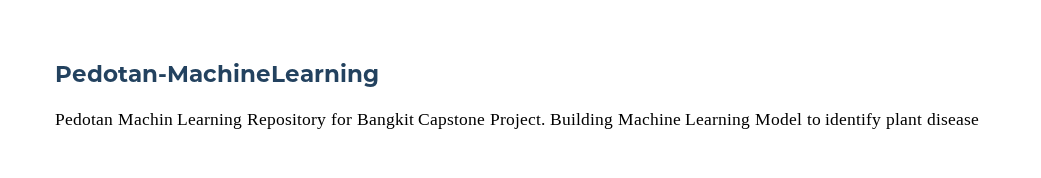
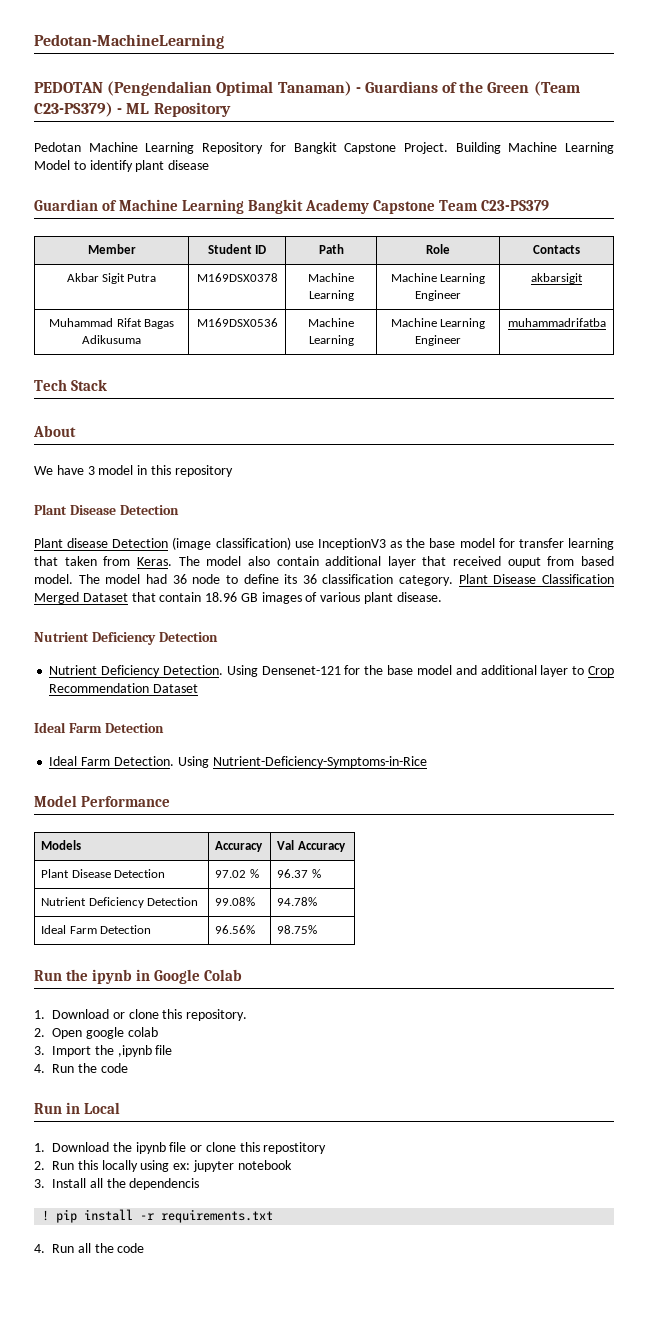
+ PEDOTAN (Pengendalian Optimal Tanaman) - Guardians of the Green (Team C23-PS379) - ML Repository
- Pedotan Machin Learning Repository for Bangkit Capstone Project.
+ Pedotan Machine Learning Repository for Bangkit Capstone Project.
+ Guardian of Machine Learning Bangkit Academy Capstone Team C23-PS379
+ Member | Student ID | Path | Role | Contacts
+ Akbar Sigit Putra | M169DSX0378 | Machine Learning | Machine Learning Engineer | akbarsigit
+ Muhammad Rifat Bagas Adikusuma | M169DSX0536 | Machine Learning | Machine Learning Engineer | muhammadrifatba
+ Tech Stack
+ About
+ We have 3 model in this repository
+ Plant Disease Detection
+ Plant disease Detection (image classification) use InceptionV3 as the base model for transfer learning that taken from Keras. The model also contain additional layer that received ouput from based model. The model had 36 node to define its 36 classification category. Plant Disease Classification Merged Dataset that contain 18.96 GB images of various plant disease.
+ Nutrient Deficiency Detection
+ Nutrient Deficiency Detection. Using Densenet-121 for the base model and additional layer to Crop Recommendation Dataset
+ Ideal Farm Detection
+ Ideal Farm Detection. Using Nutrient-Deficiency-Symptoms-in-Rice
+ Model Performance
+ Models | Accuracy | Val Accuracy
+ Plant Disease Detection | 97.02 % | 96.37 %
+ Nutrient Deficiency Detection | 99.08% | 94.78%
+ Ideal Farm Detection | 96.56% | 98.75%
+ Run the ipynb in Google Colab
+ 1. Download or clone this repository.
+ 2. Open google colab
+ 3. Import the ,ipynb file
+ 4. Run the code
+ Run in Local
+ 1. Download the ipynb file or clone this repostitory
+ 2. Run this locally using ex: jupyter notebook
+ 3. Install all the dependencis
+ ! pip install -r requirements.txt
+ 4. Run all the code

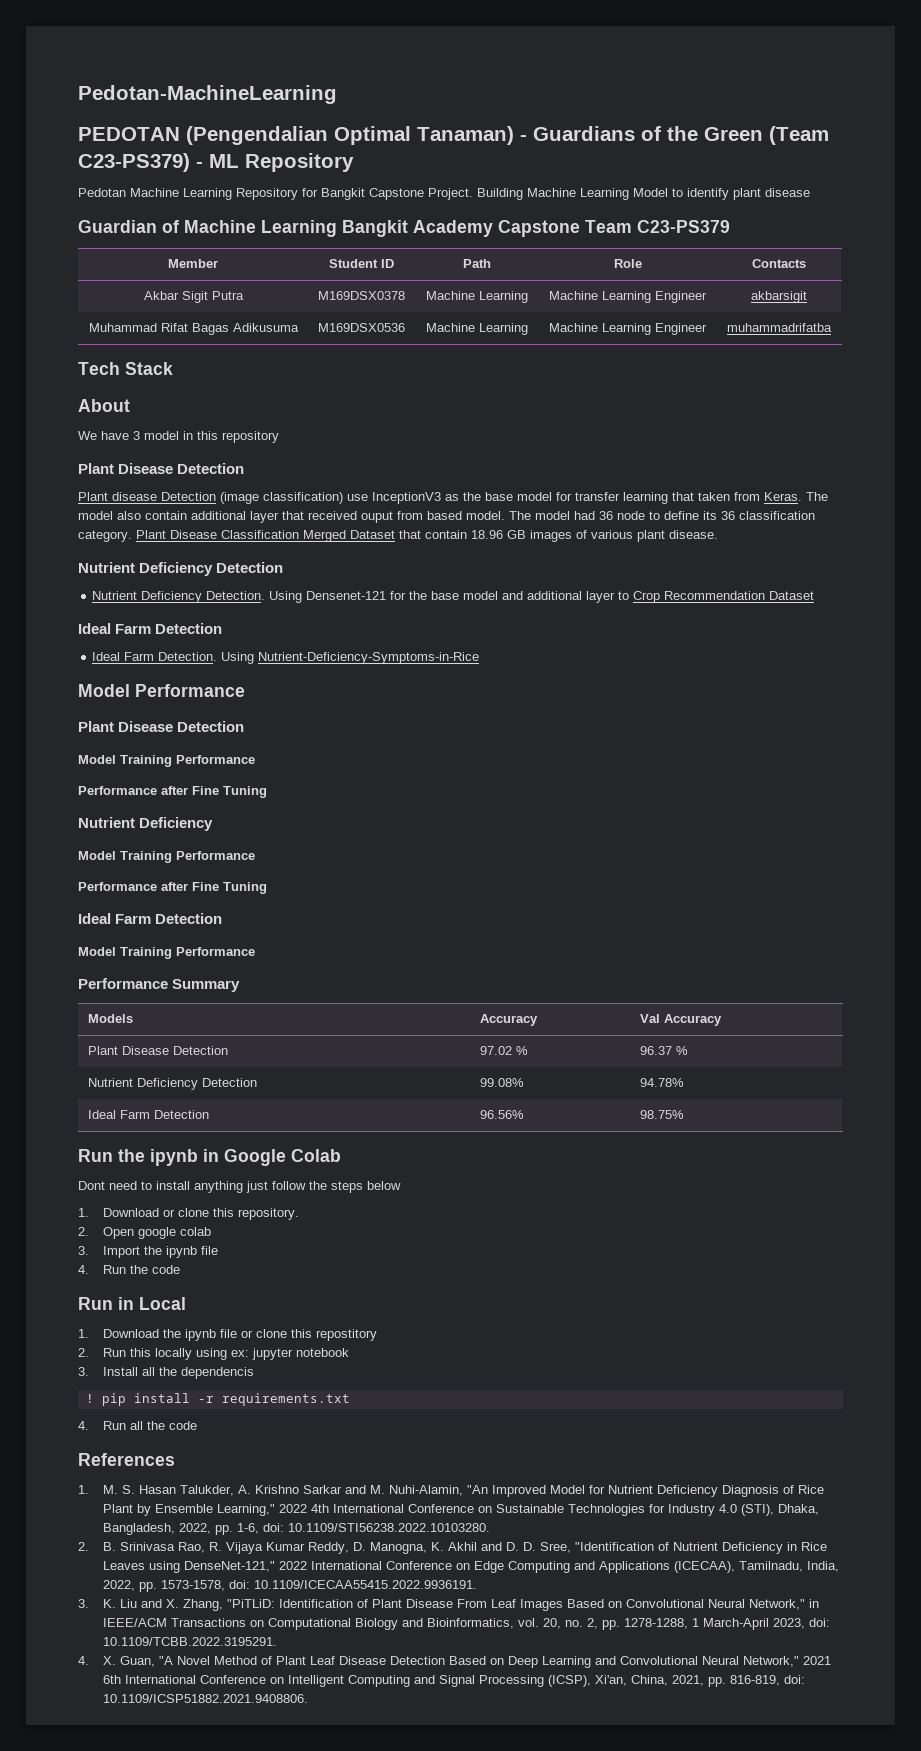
  Model Performance
+ Plant Disease Detection
+ Model Training Performance
+ Performance after Fine Tuning
+ Nutrient Deficiency
+ Model Training Performance
+ Performance after Fine Tuning
+ Ideal Farm Detection
+ Model Training Performance
+ Performance Summary
+ Dont need to install anything just follow the steps below
- 3. Import the ,ipynb file
+ 3. Import the ipynb file
+ References
+ 1. M. S. Hasan Talukder, A. Krishno Sarkar and M. Nuhi-Alamin, "An Improved Model for Nutrient Deficiency Diagnosis of Rice Plant by Ensemble Learning," 2022 4th International Conference on Sustainable Technologies for Industry 4.0 (STI), Dhaka, Bangladesh, 2022, pp. 1-6, doi: 10.1109/STI56238.2022.10103280.
+ 2. B. Srinivasa Rao, R. Vijaya Kumar Reddy, D. Manogna, K. Akhil and D. D. Sree, "Identification of Nutrient Deficiency in Rice Leaves using DenseNet-121," 2022 International Conference on Edge Computing and Applications (ICECAA), Tamilnadu, India, 2022, pp. 1573-1578, doi: 10.1109/ICECAA55415.2022.9936191.
+ 3. K. Liu and X. Zhang, "PiTLiD: Identification of Plant Disease From Leaf Images Based on Convolutional Neural Network," in IEEE/ACM Transactions on Computational Biology and Bioinformatics, vol. 20, no. 2, pp. 1278-1288, 1 March-April 2023, doi: 10.1109/TCBB.2022.3195291.
+ 4. X. Guan, "A Novel Method of Plant Leaf Disease Detection Based on Deep Learning and Convolutional Neural Network," 2021 6th International Conference on Intelligent Computing and Signal Processing (ICSP), Xi'an, China, 2021, pp. 816-819, doi: 10.1109/ICSP51882.2021.9408806.

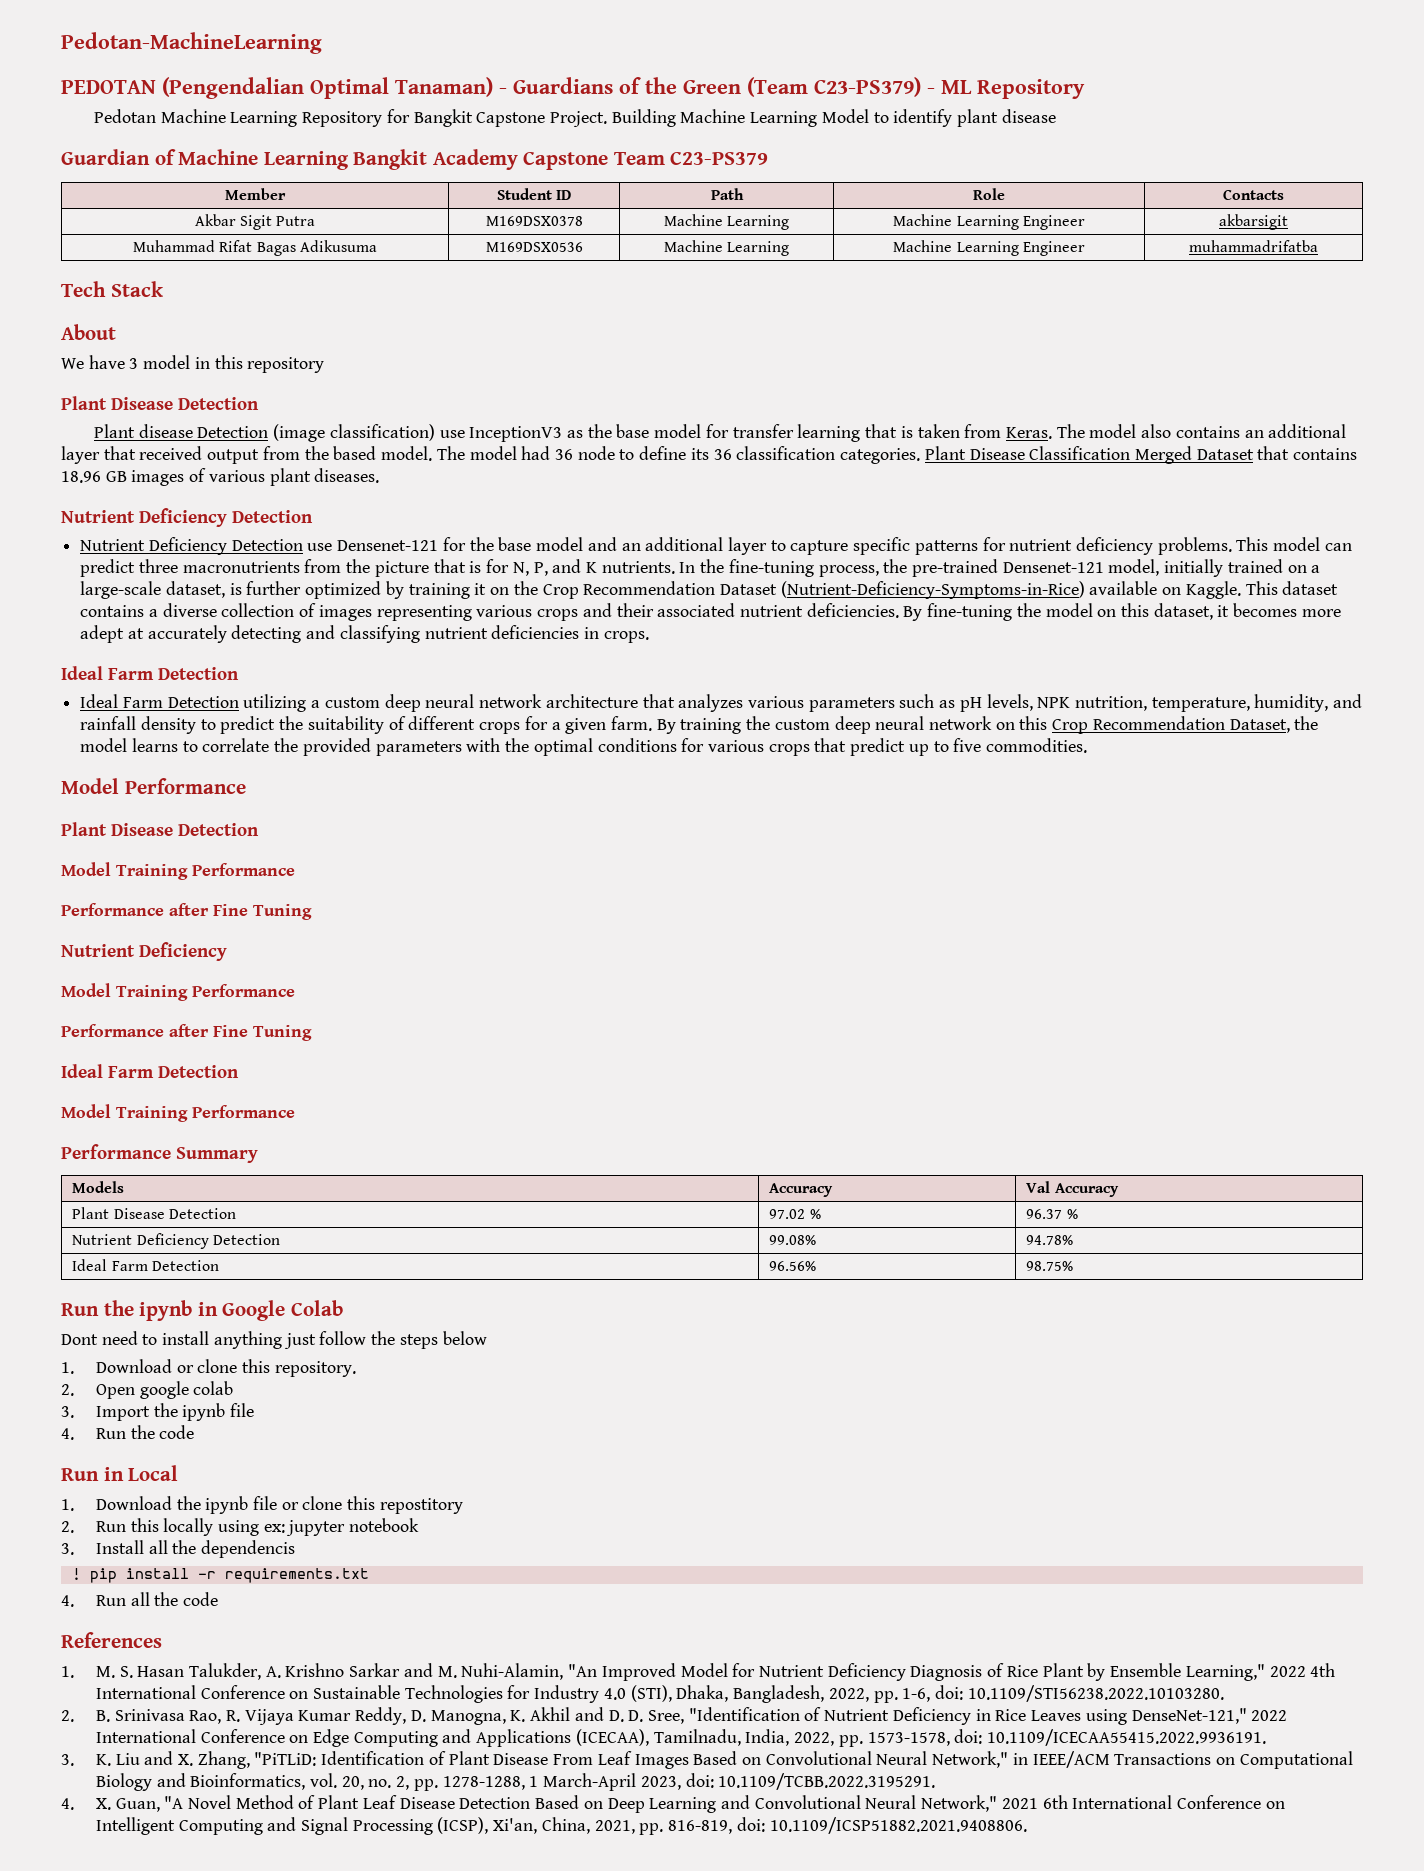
- Plant disease Detection (image classification) use InceptionV3 as the base model for transfer learning that taken from Keras.
+ Plant disease Detection (image classification) use InceptionV3 as the base model for transfer learning that is taken from Keras.
- The model also contain additional layer that received ouput from based model.
+ The model also contains an additional layer that received output from the based model.
- The model had 36 node to define its 36 classification category.
+ The model had 36 node to define its 36 classification categories.
- Plant Disease Classification Merged Dataset that contain 18.96 GB images of various plant disease.
+ Plant Disease Classification Merged Dataset that contains 18.96 GB images of various plant diseases.
- Nutrient Deficiency Detection. Using Densenet-121 for the base model and additional layer to Crop Recommendation Dataset
+ Nutrient Deficiency Detection use Densenet-121 for the base model and an additional layer to capture specific patterns for nutrient deficiency problems. This model can predict three macronutrients from the picture that is for N, P, and K nutrients. In the fine-tuning process, the pre-trained Densenet-121 model, initially trained on a large-scale dataset, is further optimized by training it on the Crop Recommendation Dataset (Nutrient-Deficiency-Symptoms-in-Rice) available on Kaggle. This dataset contains a diverse collection of images representing various crops and their associated nutrient deficiencies. By fine-tuning the model on this dataset, it becomes more adept at accurately detecting and classifying nutrient deficiencies in crops.
- Ideal Farm Detection. Using Nutrient-Deficiency-Symptoms-in-Rice
+ Ideal Farm Detection utilizing a custom deep neural network architecture that analyzes various parameters such as pH levels, NPK nutrition, temperature, humidity, and rainfall density to predict the suitability of different crops for a given farm. By training the custom deep neural network on this Crop Recommendation Dataset, the model learns to correlate the provided parameters with the optimal conditions for various crops that predict up to five commodities.

